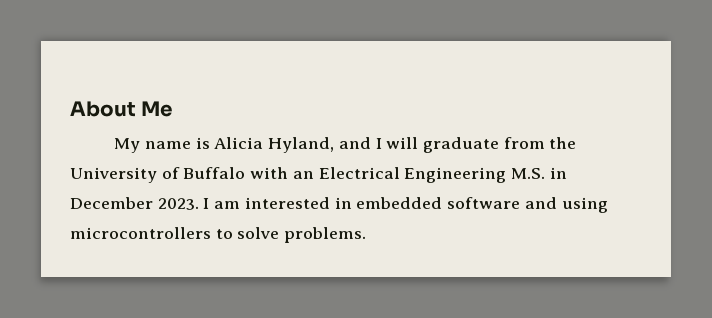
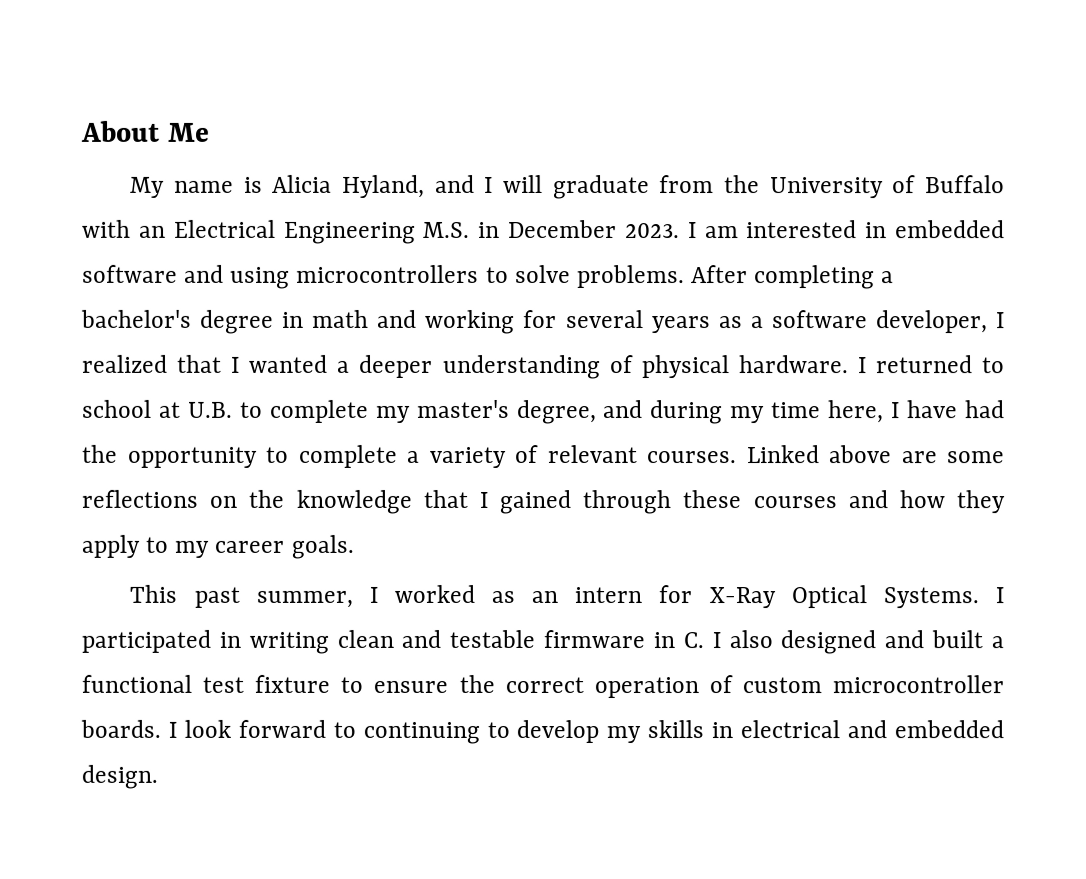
+ After completing a bachelor's degree in math and working for several years as a software developer, I realized that I wanted a deeper understanding of physical hardware. I returned to school at U.B. to complete my master's degree, and during my time here, I have had the opportunity to complete a variety of relevant courses. Linked above are some reflections on the knowledge that I gained through these courses and how they apply to my career goals.
+ This past summer, I worked as an intern for X-Ray Optical Systems. I participated in writing clean and testable firmware in C. I also designed and built a functional test fixture to ensure the correct operation of custom microcontroller boards. I look forward to continuing to develop my skills in electrical and embedded design.

